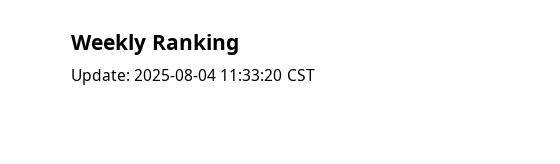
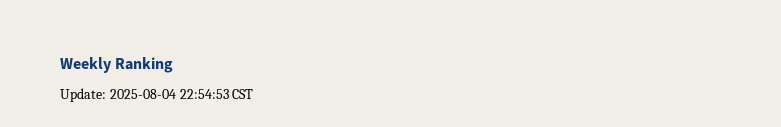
- Update: 2025-08-04 11:33:20 CST
+ Update: 2025-08-04 22:54:53 CST

